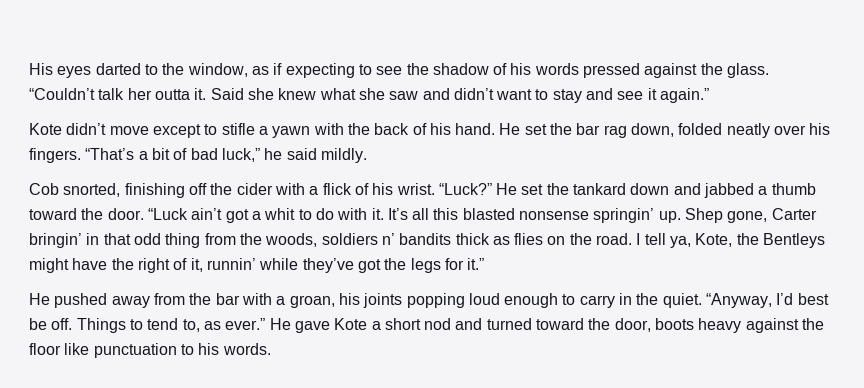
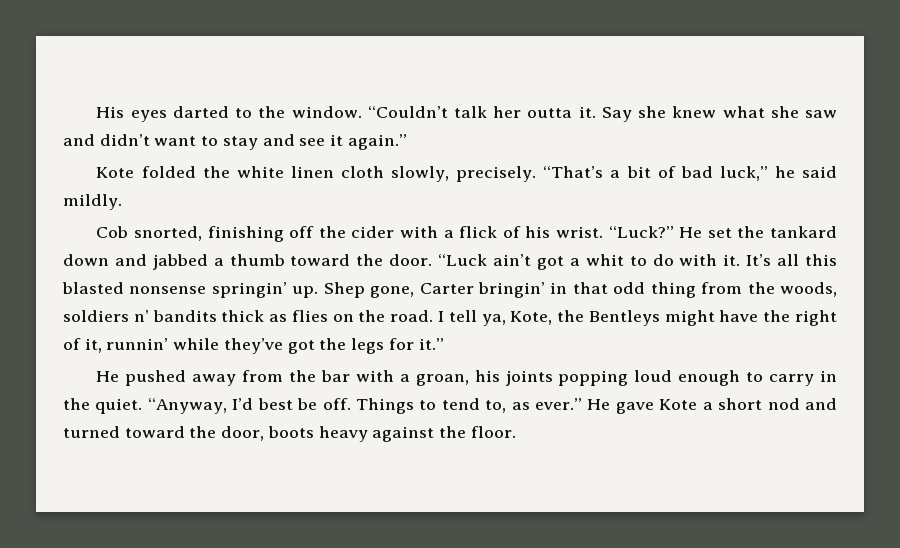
- His eyes darted to the window, as if expecting to see the shadow of his words pressed against the glass.
+ His eyes darted to the window.
- Said she knew what she saw and didn’t want to stay and see it again.”
+ Say she knew what she saw and didn’t want to stay and see it again.”
- Kote didn’t move except to stifle a yawn with the back of his hand. He set the bar rag down, folded neatly over his fingers.
+ Kote folded the white linen cloth slowly, precisely.
- He gave Kote a short nod and turned toward the door, boots heavy against the floor like punctuation to his words.
+ He gave Kote a short nod and turned toward the door, boots heavy against the floor.

